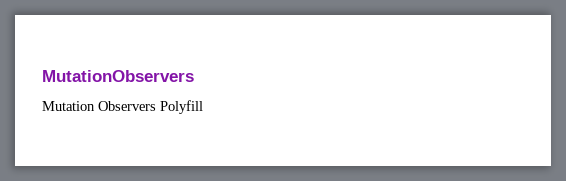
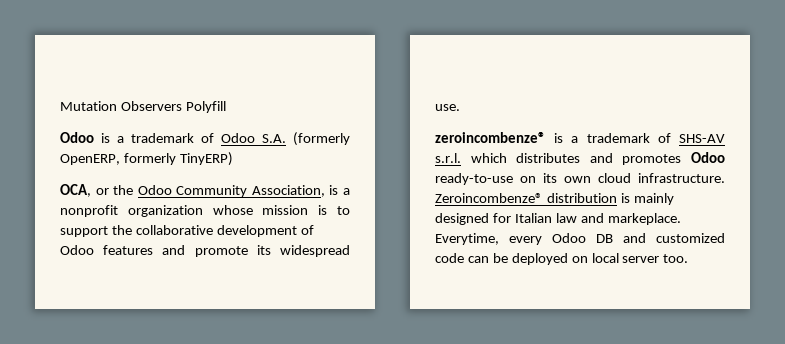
- MutationObservers
+ Odoo is a trademark of Odoo S.A. (formerly OpenERP, formerly TinyERP)
+ OCA, or the Odoo Community Association, is a nonprofit organization whose mission is to support the collaborative development of Odoo features and promote its widespread use.
+ zeroincombenze® is a trademark of SHS-AV s.r.l. which distributes and promotes Odoo ready-to-use on its own cloud infrastructure. Zeroincombenze® distribution is mainly designed for Italian law and markeplace. Everytime, every Odoo DB and customized code can be deployed on local server too.

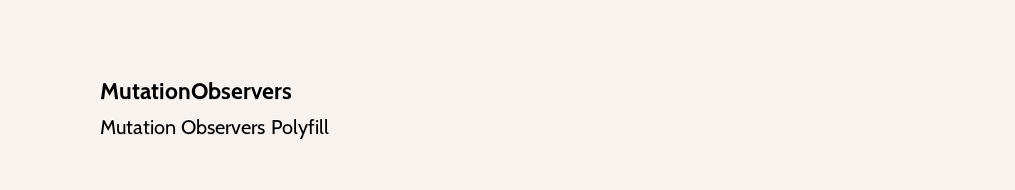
+ MutationObservers
- Odoo is a trademark of Odoo S.A. (formerly OpenERP, formerly TinyERP)
- OCA, or the Odoo Community Association, is a nonprofit organization whose mission is to support the collaborative development of Odoo features and promote its widespread use.
- zeroincombenze® is a trademark of SHS-AV s.r.l. which distributes and promotes Odoo ready-to-use on its own cloud infrastructure. Zeroincombenze® distribution is mainly designed for Italian law and markeplace. Everytime, every Odoo DB and customized code can be deployed on local server too.

